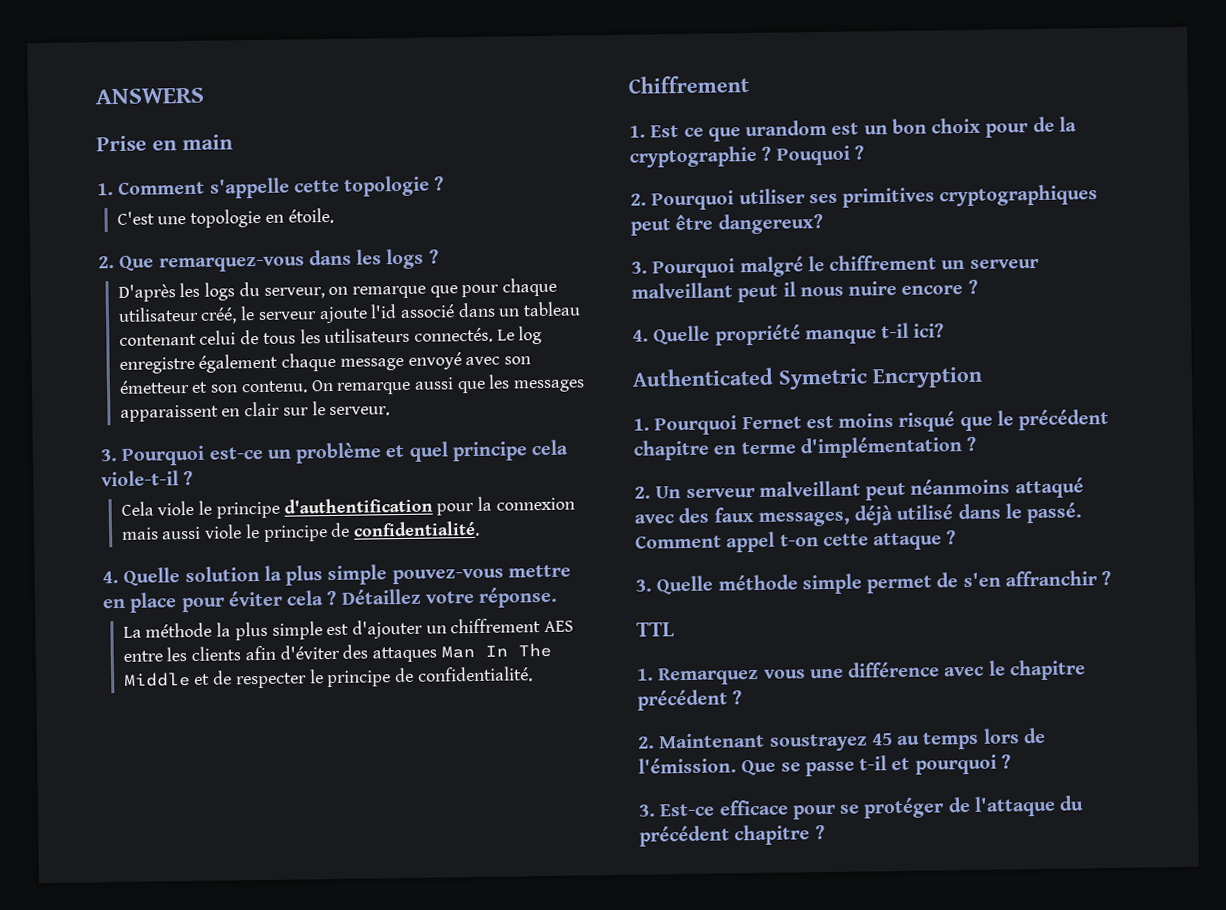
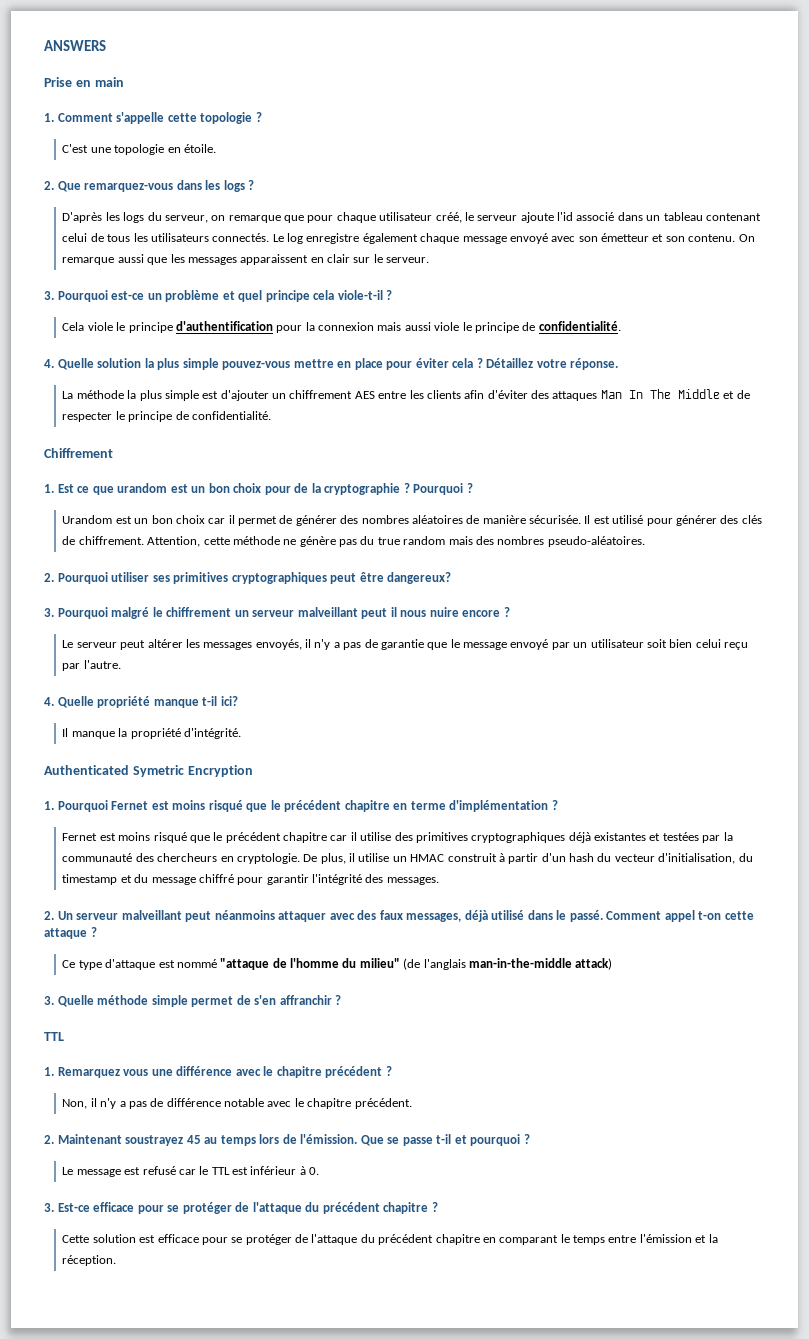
- Pouquoi ?
+ Pourquoi ?
+ Urandom est un bon choix car il permet de générer des nombres aléatoires de manière sécurisée. Il est utilisé pour générer des clés de chiffrement. Attention, cette méthode ne génère pas du true random mais des nombres pseudo-aléatoires.
+ Le serveur peut altérer les messages envoyés, il n'y a pas de garantie que le message envoyé par un utilisateur soit bien celui reçu par l'autre.
+ Il manque la propriété d'intégrité.
+ Fernet est moins risqué que le précédent chapitre car il utilise des primitives cryptographiques déjà existantes et testées par la communauté des chercheurs en cryptologie. De plus, il utilise un HMAC construit à partir d'un hash du vecteur d'initialisation, du timestamp et du message chiffré pour garantir l'intégrité des messages.
- 2. Un serveur malveillant peut néanmoins attaqué avec des faux messages, déjà utilisé dans le passé.
+ 2. Un serveur malveillant peut néanmoins attaquer avec des faux messages, déjà utilisé dans le passé.
+ Ce type d'attaque est nommé "attaque de l'homme du milieu" (de l'anglais man-in-the-middle attack)
+ Non, il n'y a pas de différence notable avec le chapitre précédent.
+ Le message est refusé car le TTL est inférieur à 0.
+ Cette solution est efficace pour se protéger de l'attaque du précédent chapitre en comparant le temps entre l'émission et la réception.

